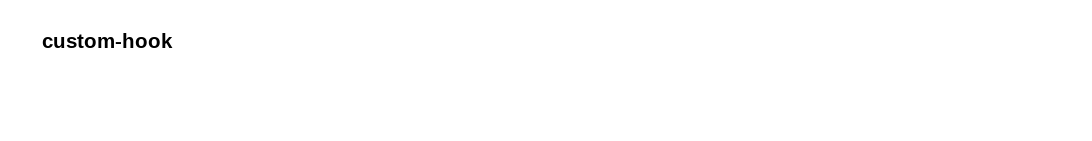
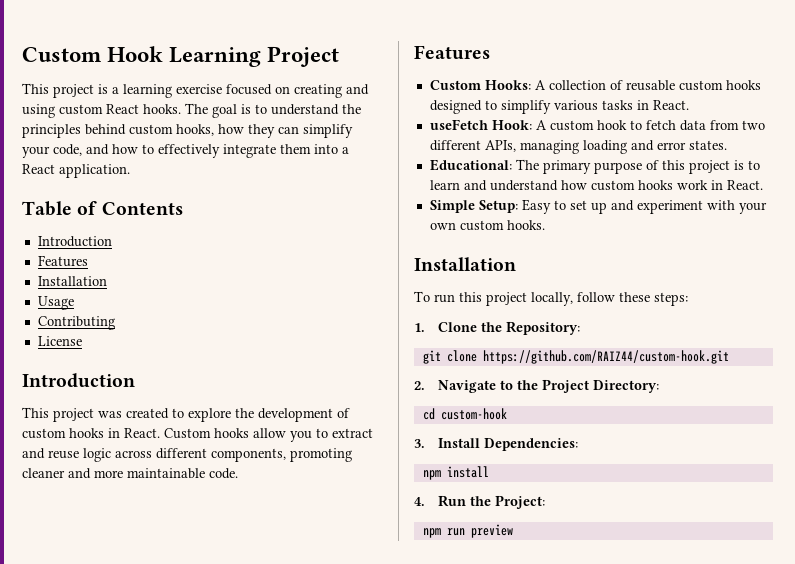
- custom-hook
+ Custom Hook Learning Project
+ This project is a learning exercise focused on creating and using custom React hooks. The goal is to understand the principles behind custom hooks, how they can simplify your code, and how to effectively integrate them into a React application.
+ Table of Contents
+ Introduction
+ Features
+ Installation
+ Usage
+ Contributing
+ License
+ Introduction
+ This project was created to explore the development of custom hooks in React. Custom hooks allow you to extract and reuse logic across different components, promoting cleaner and more maintainable code.
+ Features
+ Custom Hooks: A collection of reusable custom hooks designed to simplify various tasks in React.
+ useFetch Hook: A custom hook to fetch data from two different APIs, managing loading and error states.
+ Educational: The primary purpose of this project is to learn and understand how custom hooks work in React.
+ Simple Setup: Easy to set up and experiment with your own custom hooks.
+ Installation
+ To run this project locally, follow these steps:
+ 1. Clone the Repository:
+ git clone https://github.com/RAIZ44/custom-hook.git
+ 2. Navigate to the Project Directory:
+ cd custom-hook
+ 3. Install Dependencies:
+ npm install
+ 4. Run the Project:
+ npm run preview

